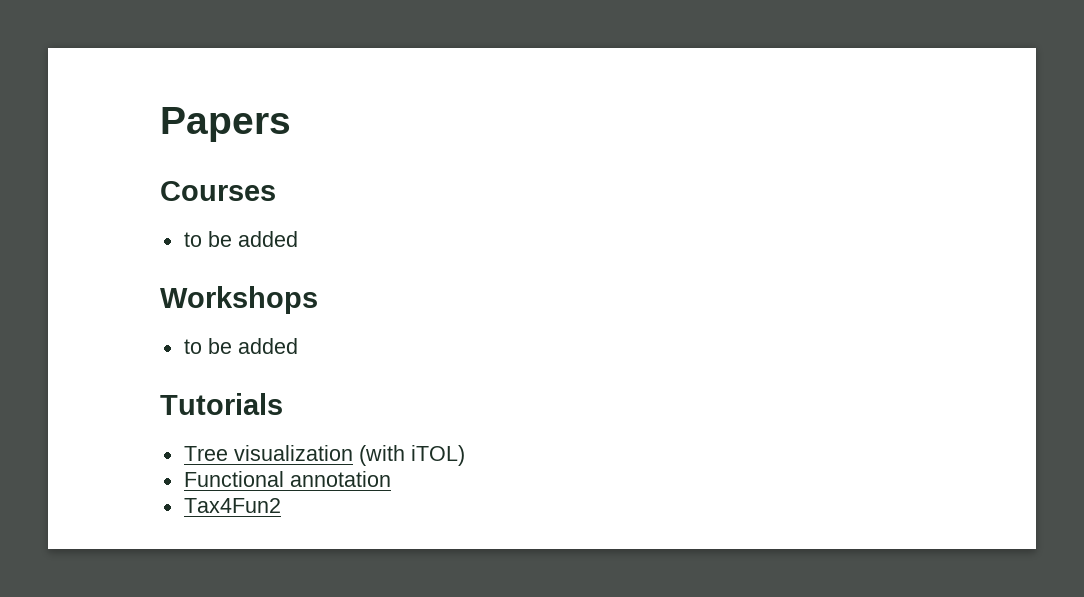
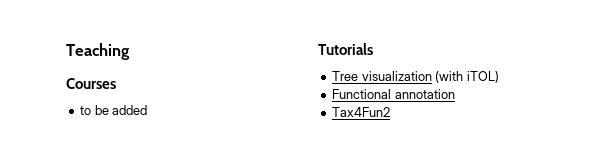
- Papers
+ Teaching
- Workshops
- to be added

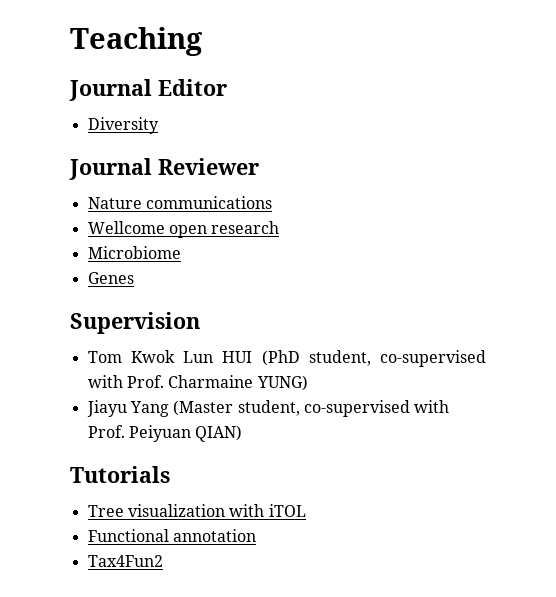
- Courses
- to be added
+ Journal Editor
+ Diversity
+ Journal Reviewer
+ Nature communications
+ Wellcome open research
+ Microbiome
+ Genes
+ Supervision
+ Tom Kwok Lun HUI (PhD student, co-supervised with Prof. Charmaine YUNG)
+ Jiayu Yang (Master student, co-supervised with Prof. Peiyuan QIAN)
- Tree visualization (with iTOL)
+ Tree visualization with iTOL

